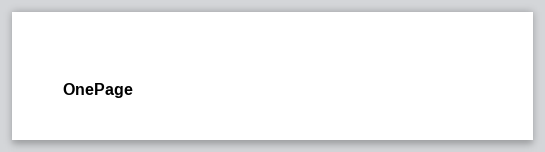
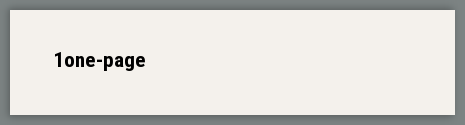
- OnePage
+ 1one-page

